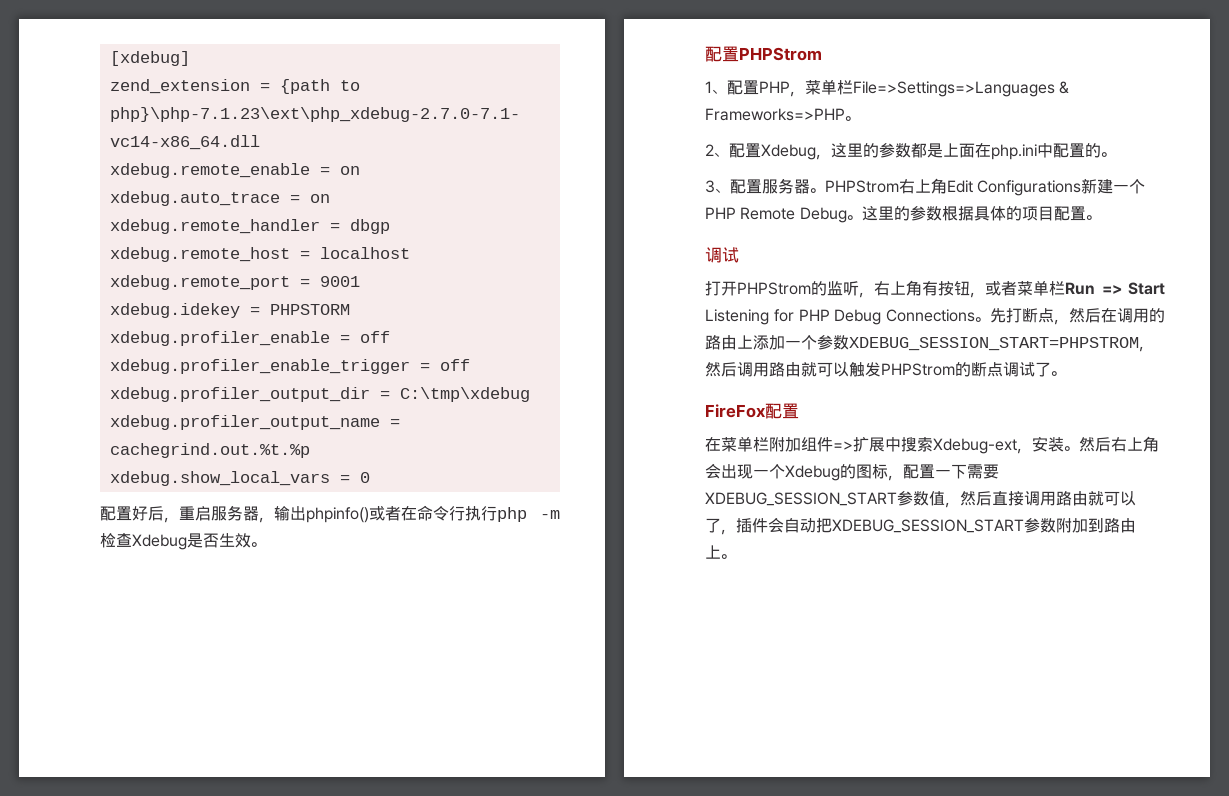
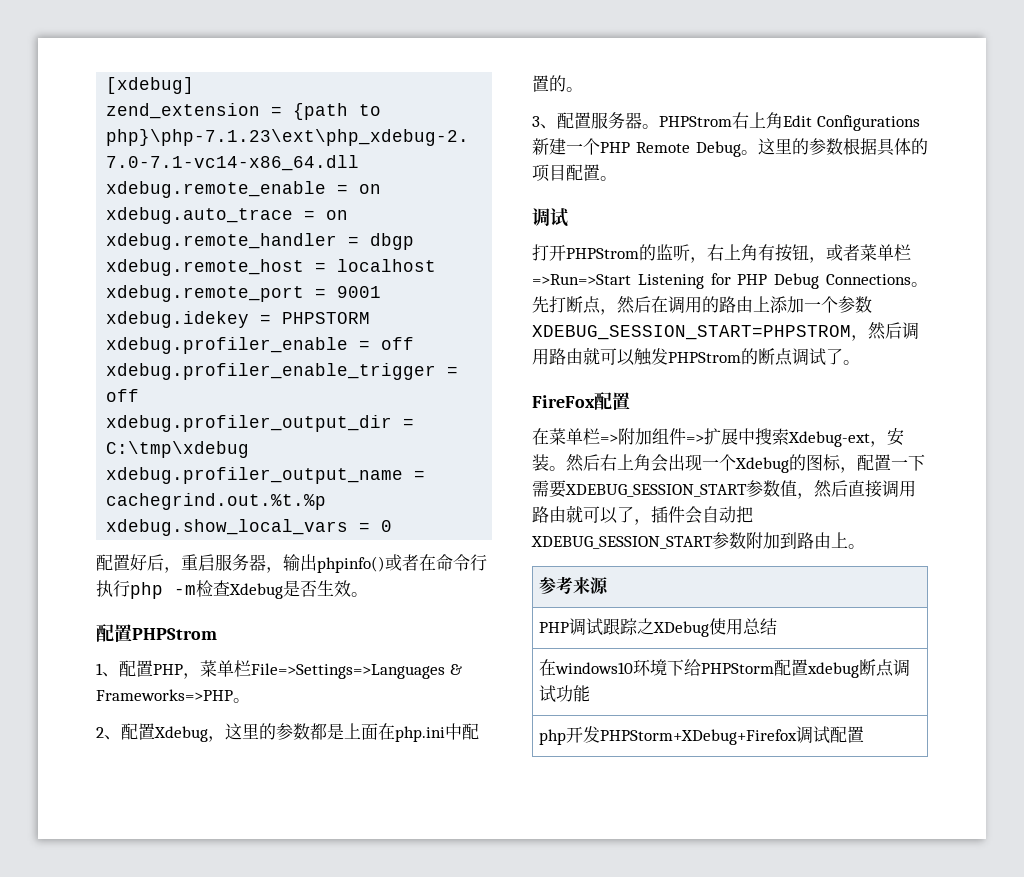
- 打开PHPStrom的监听，右上角有按钮，或者菜单栏Run => Start Listening for PHP Debug Connections。
+ 打开PHPStrom的监听，右上角有按钮，或者菜单栏=>Run=>Start Listening for PHP Debug Connections。
- 在菜单栏附加组件=>扩展中搜索Xdebug-ext，安装。
+ 在菜单栏=>附加组件=>扩展中搜索Xdebug-ext，安装。
+ 参考来源
+ PHP调试跟踪之XDebug使用总结
+ 在windows10环境下给PHPStorm配置xdebug断点调试功能
+ php开发PHPStorm+XDebug+Firefox调试配置

